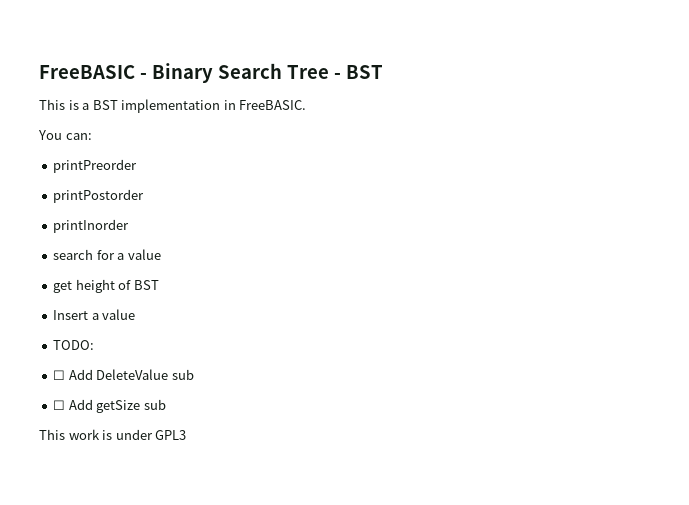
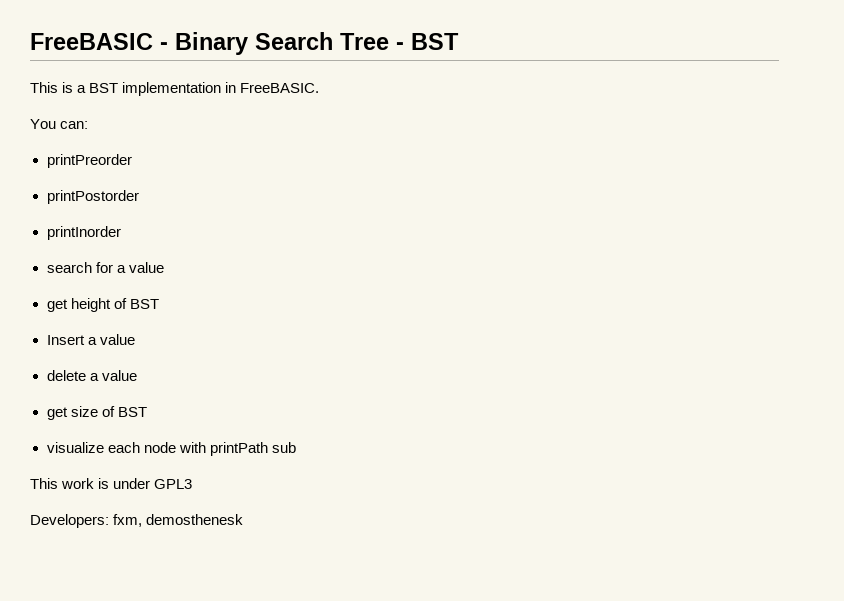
- TODO:
- ☐ Add DeleteValue sub
- ☐ Add getSize sub
+ delete a value
+ get size of BST
+ visualize each node with printPath sub
+ Developers: fxm, demosthenesk

